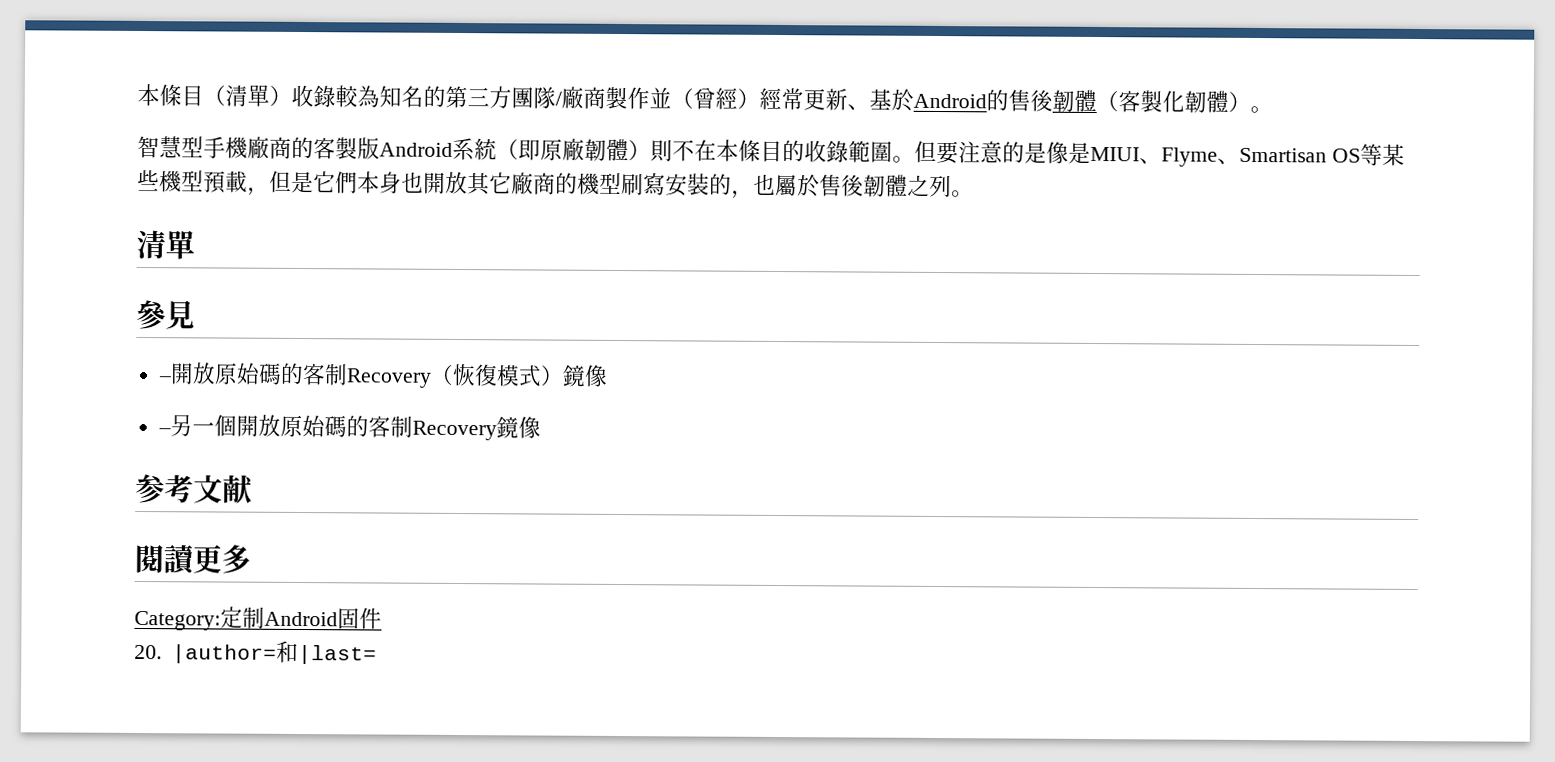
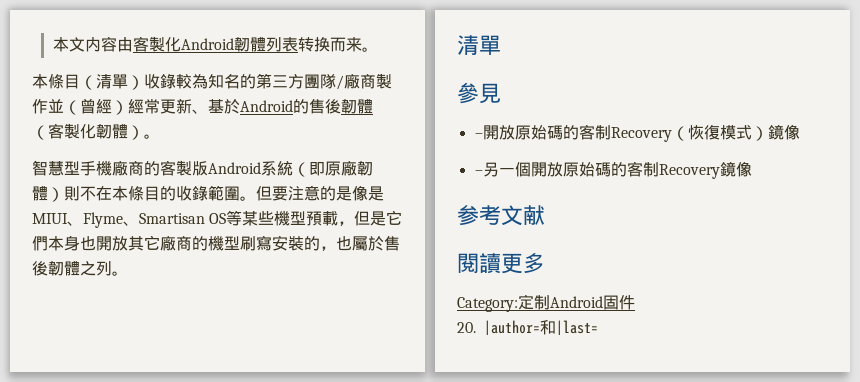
+ 本文内容由客製化Android韌體列表转换而来。

